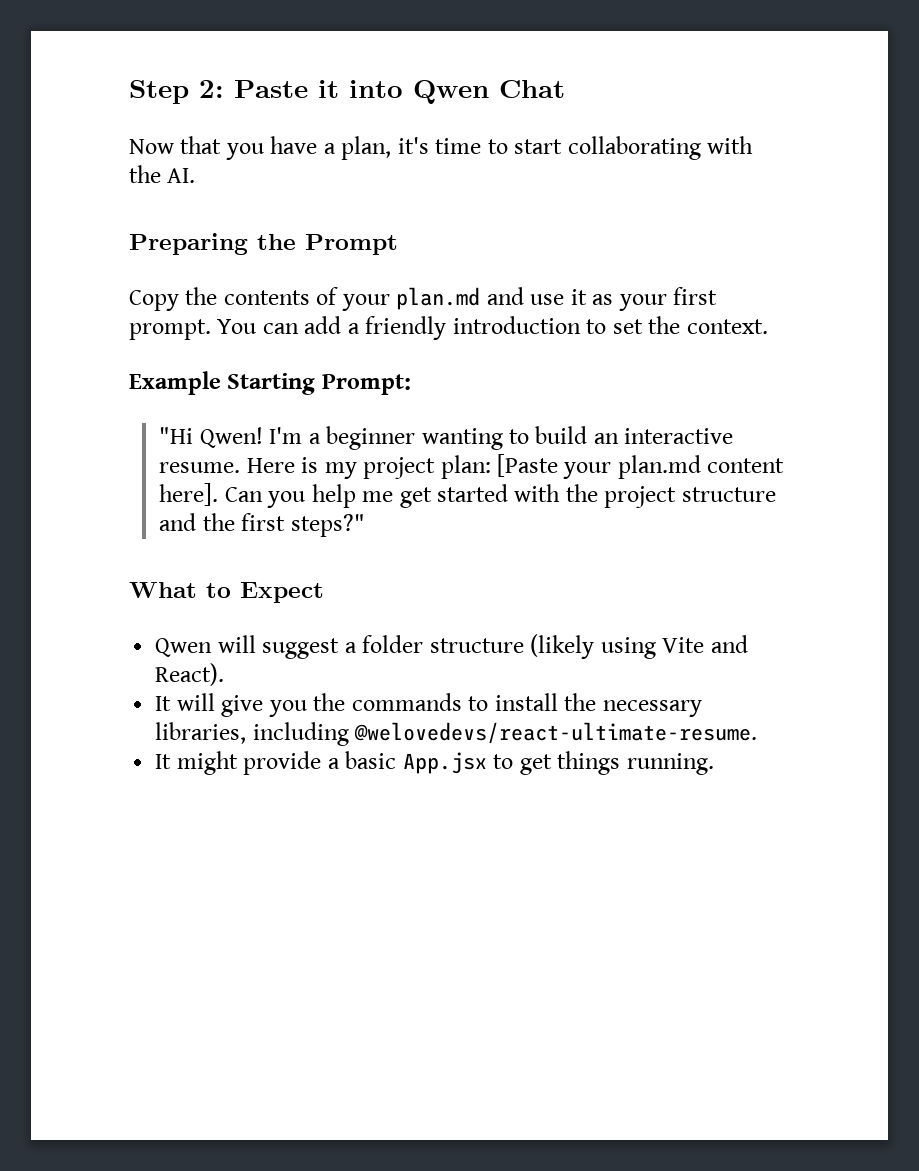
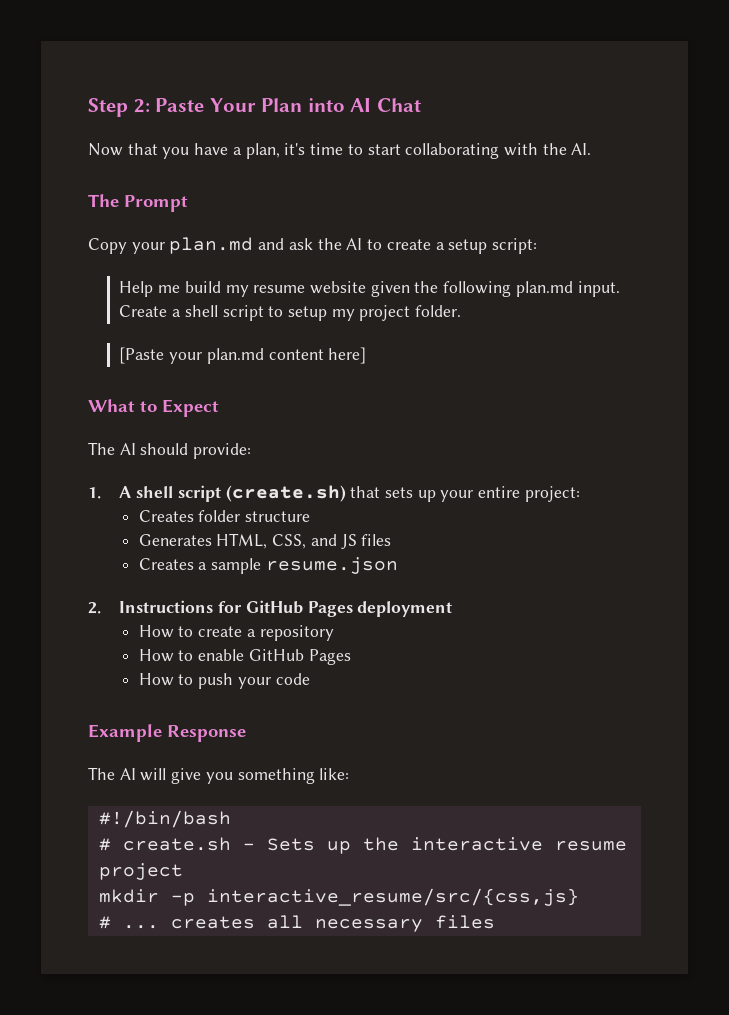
- Step 2: Paste it into Qwen Chat
+ Step 2: Paste Your Plan into AI Chat
- Preparing the Prompt
+ The Prompt
- Copy the contents of your plan.md and use it as your first prompt. You can add a friendly introduction to set the context.
- Example Starting Prompt:
- "Hi Qwen! I'm a beginner wanting to build an interactive resume. Here is my project plan: [Paste your plan.md content here]. Can you help me get started with the project structure and the first steps?"
+ Copy your plan.md and ask the AI to create a setup script:
+ Help me build my resume website given the following plan.md input. Create a shell script to setup my project folder.
+ [Paste your plan.md content here]
  What to Expect
- Qwen will suggest a folder structure (likely using Vite and React).
- It will give you the commands to install the necessary libraries, including @welovedevs/react-ultimate-resume.
- It might provide a basic App.jsx to get things running.
+ The AI should provide:
+ 1. A shell script (create.sh) that sets up your entire project:
+ Creates folder structure
+ Generates HTML, CSS, and JS files
+ Creates a sample resume.json
+ 2. Instructions for GitHub Pages deployment
+ How to create a repository
+ How to enable GitHub Pages
+ How to push your code
+ Example Response
+ The AI will give you something like:
+ #!/bin/bash
+ # create.sh - Sets up the interactive resume project
+ mkdir -p interactive_resume/src/{css,js}
+ # ... creates all necessary files

